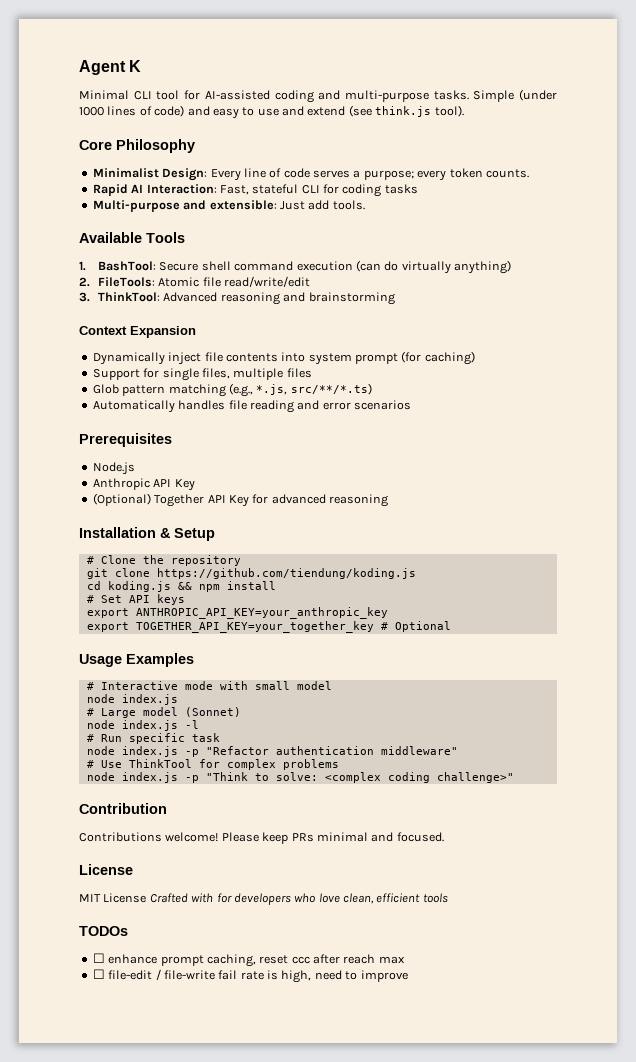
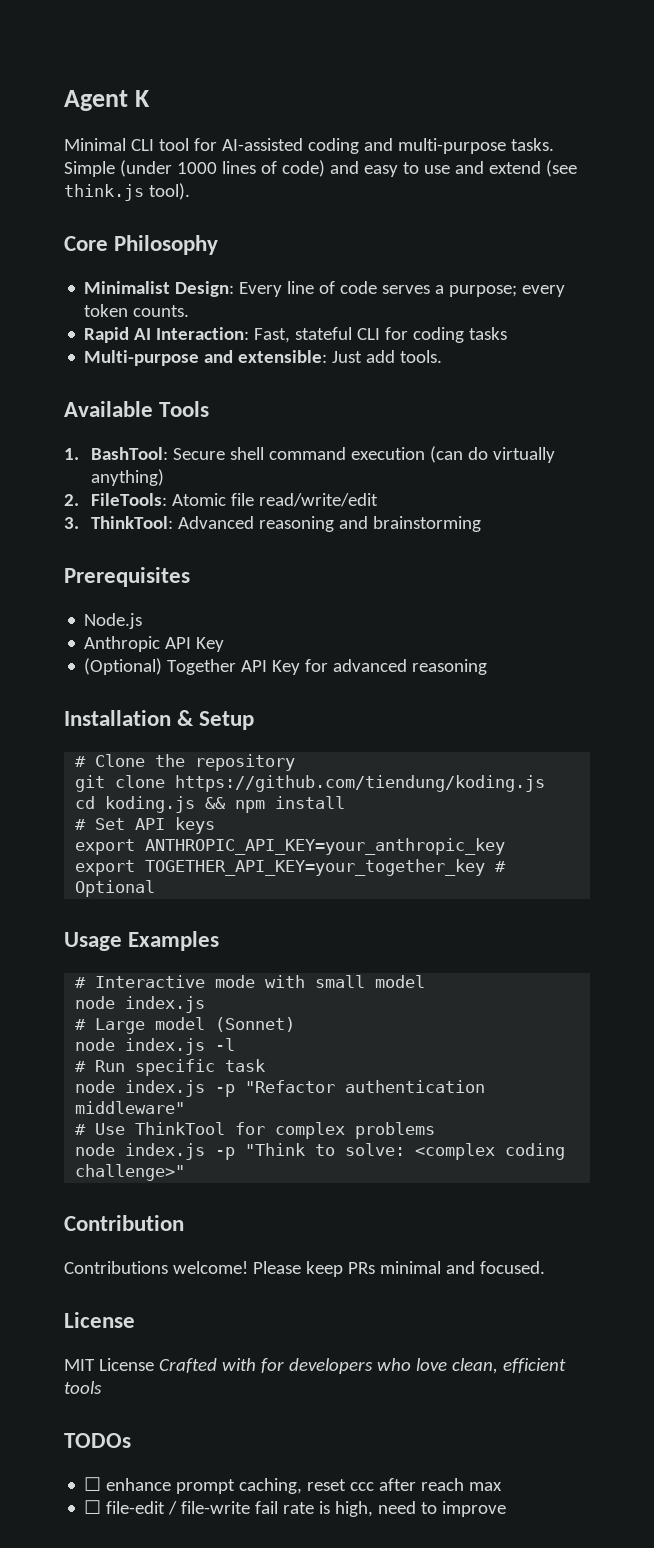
- Context Expansion
- Dynamically inject file contents into system prompt (for caching)
- Support for single files, multiple files
- Glob pattern matching (e.g., *.js, src/**/*.ts)
- Automatically handles file reading and error scenarios

